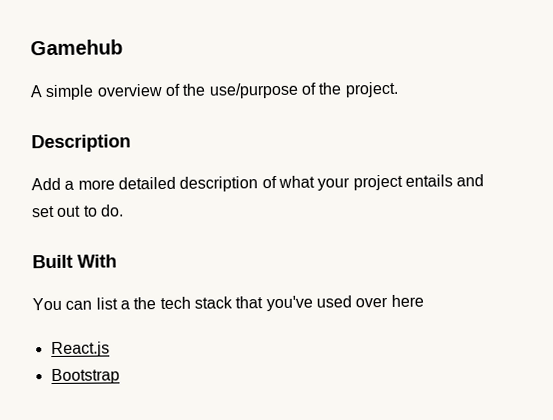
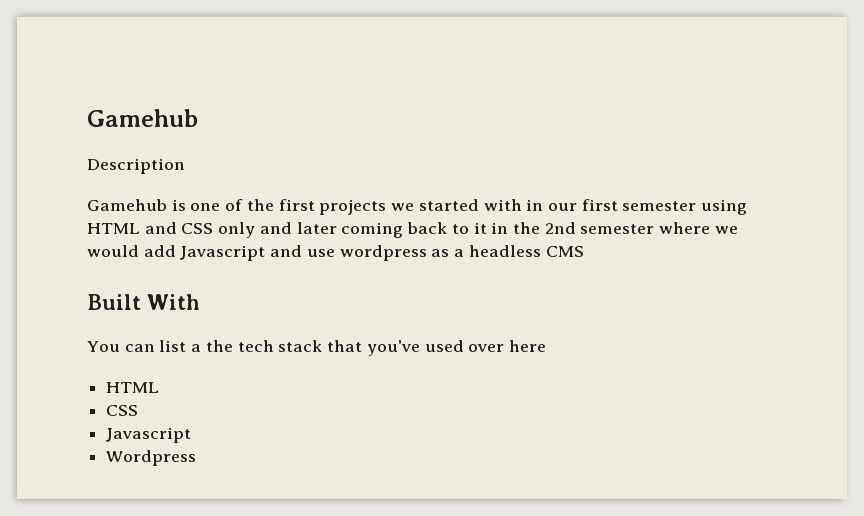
- A simple overview of the use/purpose of the project.
  Description
- Add a more detailed description of what your project entails and set out to do.
+ Gamehub is one of the first projects we started with in our first semester using HTML and CSS only and later coming back to it in the 2nd semester where we would add Javascript and use wordpress as a headless CMS
  You can list a the tech stack that you've used over here
- React.js
- Bootstrap
+ HTML
+ CSS
+ Javascript
+ Wordpress

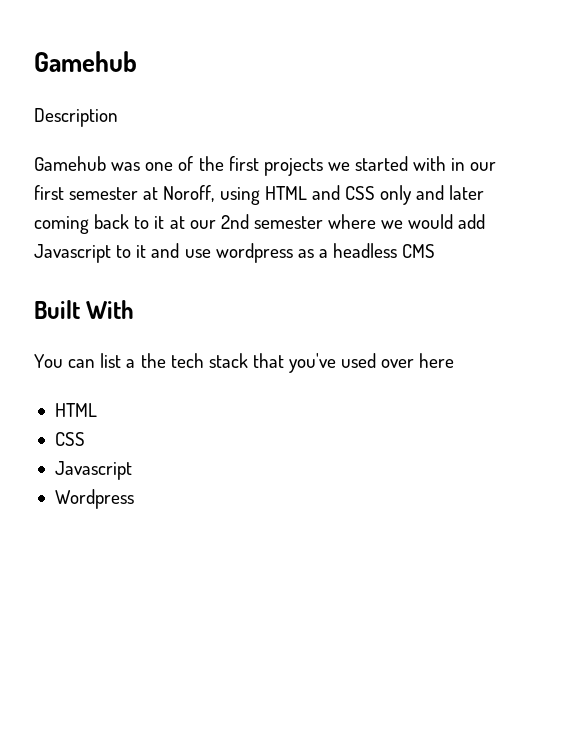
- Gamehub is one of the first projects we started with in our first semester using HTML and CSS only and later coming back to it in the 2nd semester where we would add Javascript and use wordpress as a headless CMS
+ Gamehub was one of the first projects we started with in our first semester at Noroff, using HTML and CSS only and later coming back to it at our 2nd semester where we would add Javascript to it and use wordpress as a headless CMS

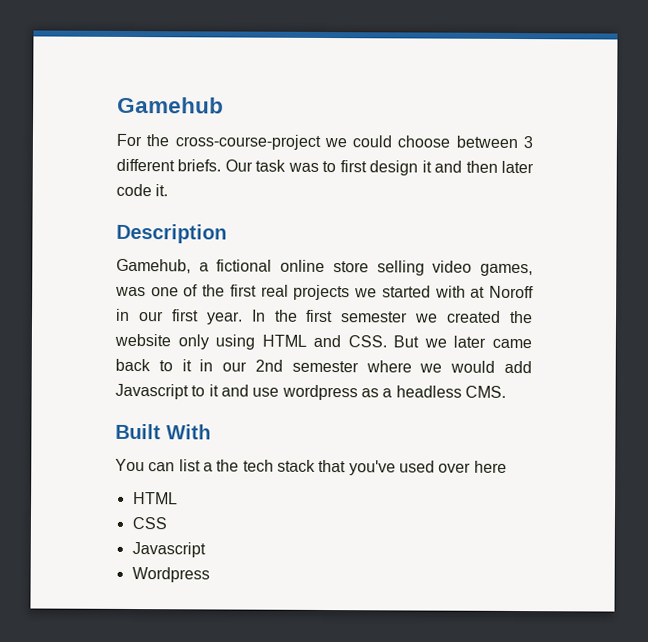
+ For the cross-course-project we could choose between 3 different briefs. Our task was to first design it and then later code it.
  Description
- Gamehub was one of the first projects we started with in our first semester at Noroff, using HTML and CSS only and later coming back to it at our 2nd semester where we would add Javascript to it and use wordpress as a headless CMS
+ Gamehub, a fictional online store selling video games, was one of the first real projects we started with at Noroff in our first year. In the first semester we created the website only using HTML and CSS. But we later came back to it in our 2nd semester where we would add Javascript to it and use wordpress as a headless CMS.

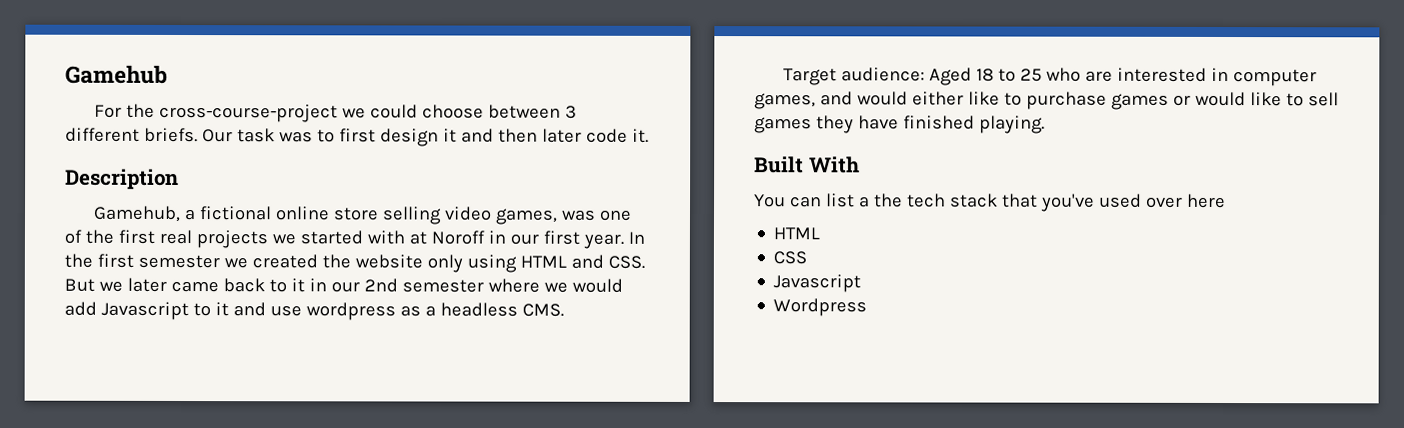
+ Target audience: Aged 18 to 25 who are interested in computer games, and would either like to purchase games or would like to sell games they have finished playing.

